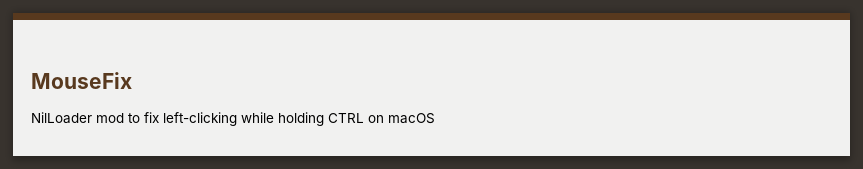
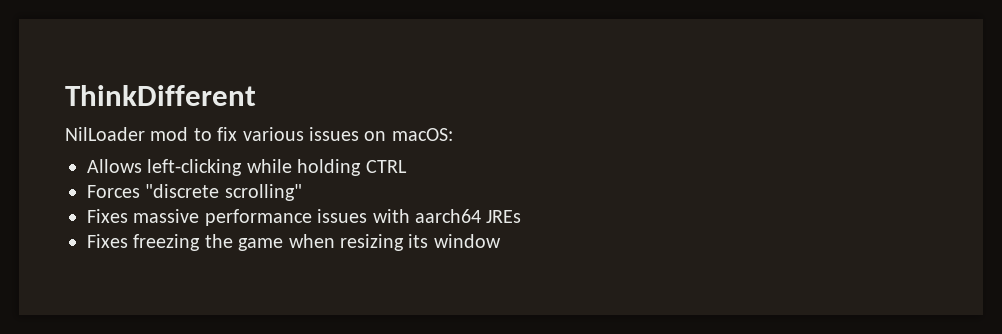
- MouseFix
+ ThinkDifferent
- NilLoader mod to fix left-clicking while holding CTRL on macOS
+ NilLoader mod to fix various issues on macOS:
+ Allows left-clicking while holding CTRL
+ Forces "discrete scrolling"
+ Fixes massive performance issues with aarch64 JREs
+ Fixes freezing the game when resizing its window

